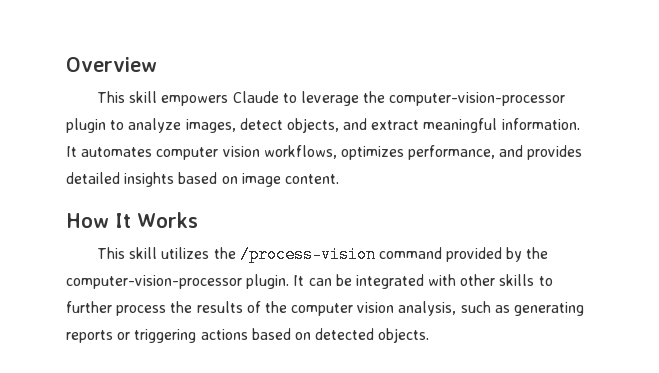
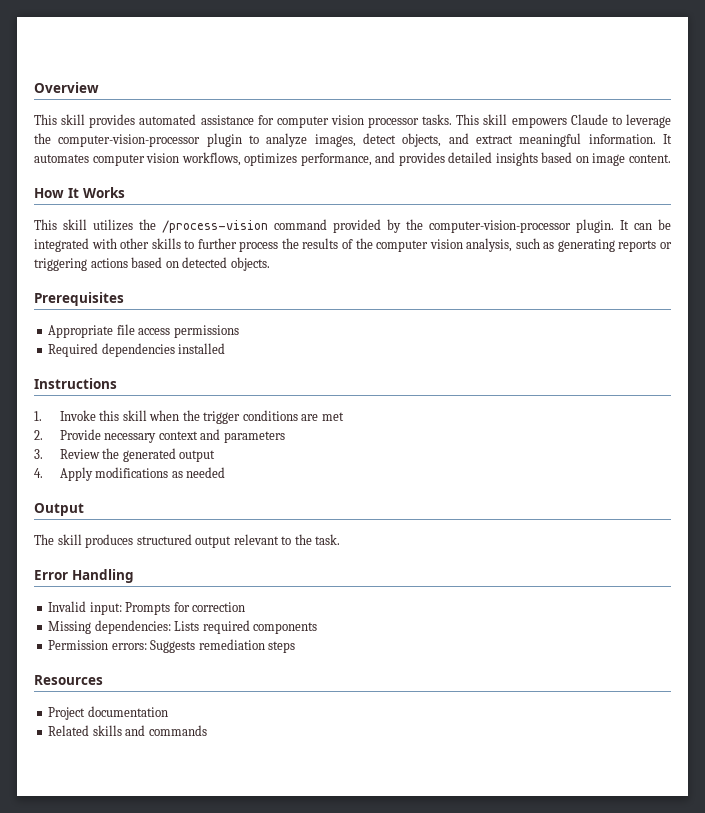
- This skill empowers Claude to leverage the computer-vision-processor plugin to analyze images, detect objects, and extract meaningful information.
+ This skill provides automated assistance for computer vision processor tasks. This skill empowers Claude to leverage the computer-vision-processor plugin to analyze images, detect objects, and extract meaningful information.
+ Prerequisites
+ Appropriate file access permissions
+ Required dependencies installed
+ Instructions
+ 1. Invoke this skill when the trigger conditions are met
+ 2. Provide necessary context and parameters
+ 3. Review the generated output
+ 4. Apply modifications as needed
+ Output
+ The skill produces structured output relevant to the task.
+ Error Handling
+ Invalid input: Prompts for correction
+ Missing dependencies: Lists required components
+ Permission errors: Suggests remediation steps
+ Resources
+ Project documentation
+ Related skills and commands

